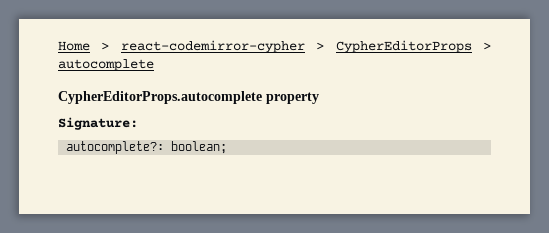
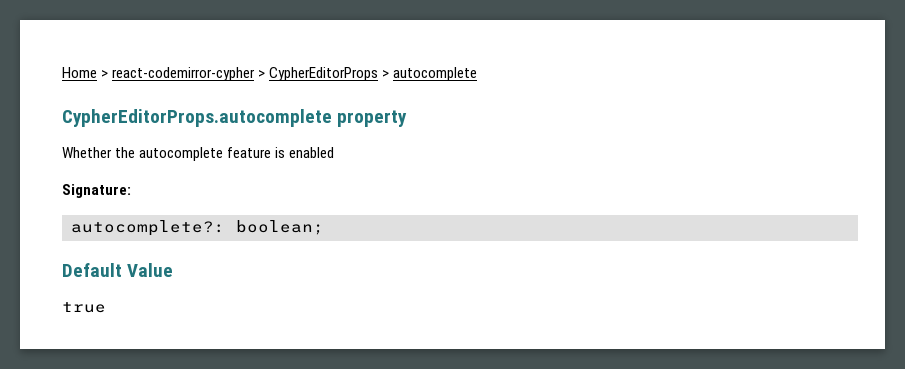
+ Whether the autocomplete feature is enabled
+ Default Value
+ true

